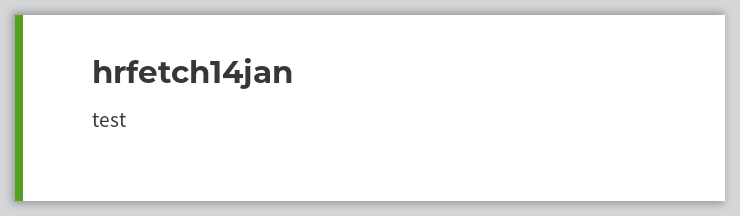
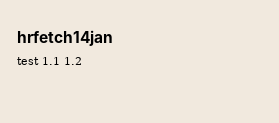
- test
+ test 1.1 1.2

